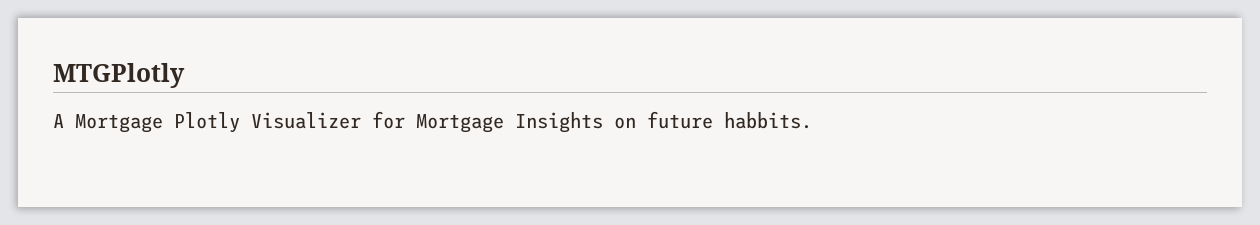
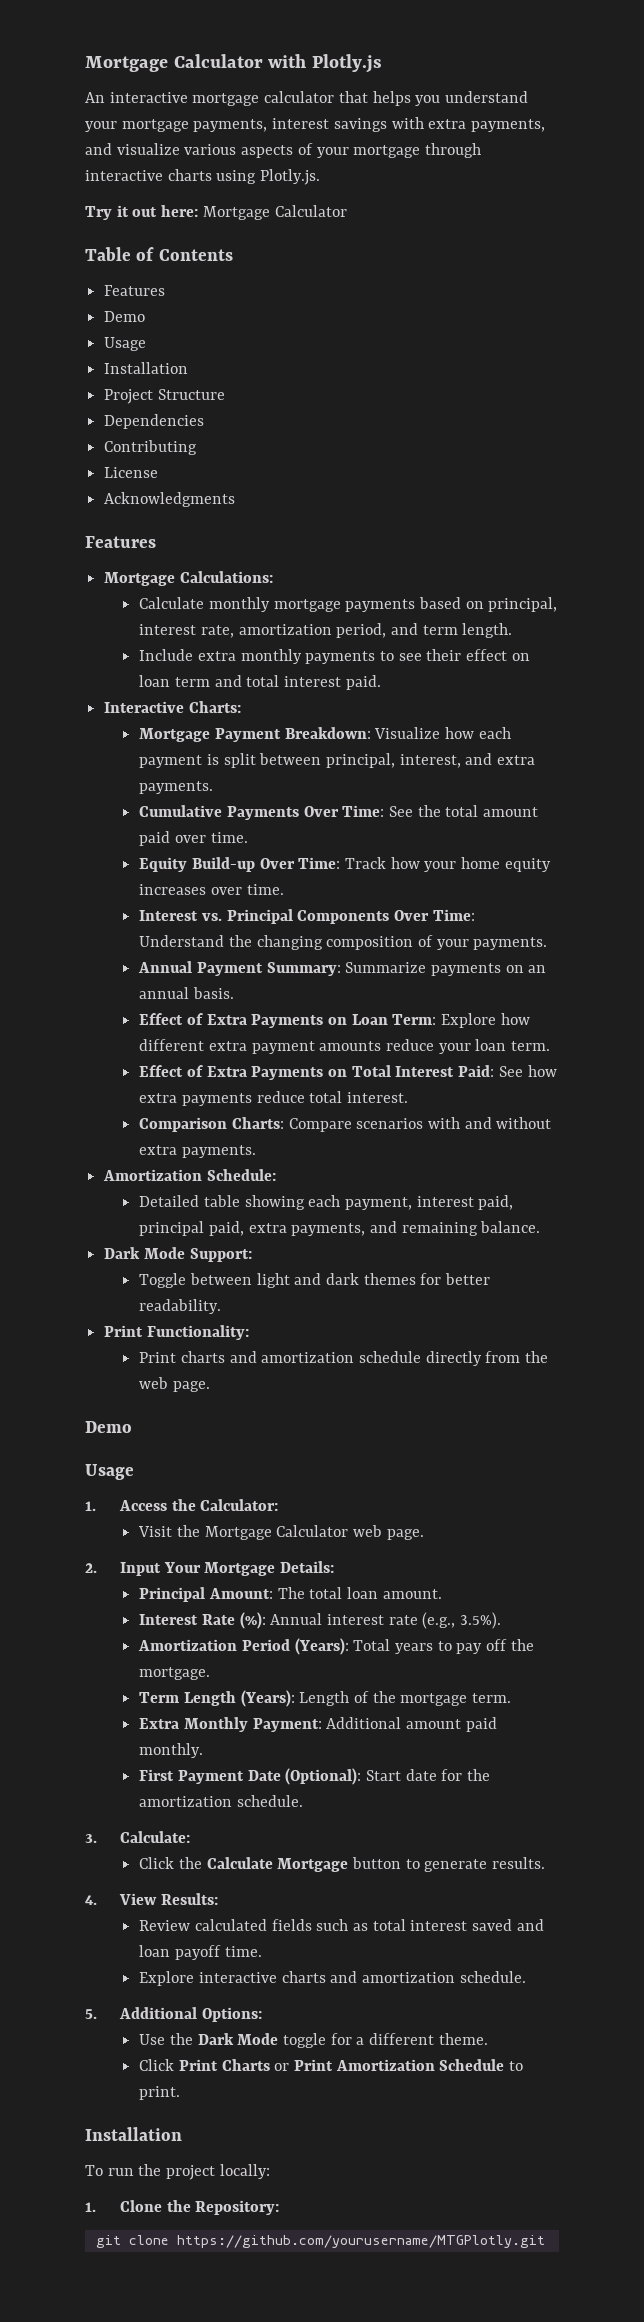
- MTGPlotly
- A Mortgage Plotly Visualizer for Mortgage Insights on future habbits.
+ Mortgage Calculator with Plotly.js
+ An interactive mortgage calculator that helps you understand your mortgage payments, interest savings with extra payments, and visualize various aspects of your mortgage through interactive charts using Plotly.js.
+ Try it out here: Mortgage Calculator
+ Table of Contents
+ Features
+ Demo
+ Usage
+ Installation
+ Project Structure
+ Dependencies
+ Contributing
+ License
+ Acknowledgments
+ Features
+ Mortgage Calculations:
+ Calculate monthly mortgage payments based on principal, interest rate, amortization period, and term length.
+ Include extra monthly payments to see their effect on loan term and total interest paid.
+ Interactive Charts:
+ Mortgage Payment Breakdown: Visualize how each payment is split between principal, interest, and extra payments.
+ Cumulative Payments Over Time: See the total amount paid over time.
+ Equity Build-up Over Time: Track how your home equity increases over time.
+ Interest vs. Principal Components Over Time: Understand the changing composition of your payments.
+ Annual Payment Summary: Summarize payments on an annual basis.
+ Effect of Extra Payments on Loan Term: Explore how different extra payment amounts reduce your loan term.
+ Effect of Extra Payments on Total Interest Paid: See how extra payments reduce total interest.
+ Comparison Charts: Compare scenarios with and without extra payments.
+ Amortization Schedule:
+ Detailed table showing each payment, interest paid, principal paid, extra payments, and remaining balance.
+ Dark Mode Support:
+ Toggle between light and dark themes for better readability.
+ Print Functionality:
+ Print charts and amortization schedule directly from the web page.
+ Demo
+ Usage
+ 1. Access the Calculator:
+ Visit the Mortgage Calculator web page.
+ 2. Input Your Mortgage Details:
+ Principal Amount: The total loan amount.
+ Interest Rate (%): Annual interest rate (e.g., 3.5%).
+ Amortization Period (Years): Total years to pay off the mortgage.
+ Term Length (Years): Length of the mortgage term.
+ Extra Monthly Payment: Additional amount paid monthly.
+ First Payment Date (Optional): Start date for the amortization schedule.
+ 3. Calculate:
+ Click the Calculate Mortgage button to generate results.
+ 4. View Results:
+ Review calculated fields such as total interest saved and loan payoff time.
+ Explore interactive charts and amortization schedule.
+ 5. Additional Options:
+ Use the Dark Mode toggle for a different theme.
+ Click Print Charts or Print Amortization Schedule to print.
+ Installation
+ To run the project locally:
+ 1. Clone the Repository:
+ git clone https://github.com/yourusername/MTGPlotly.git

